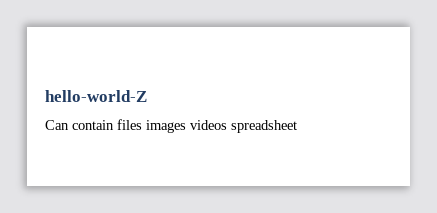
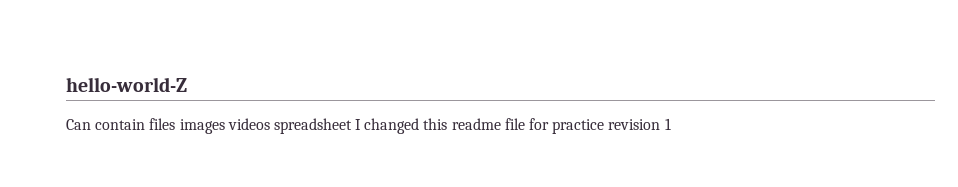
- Can contain files images videos spreadsheet
+ Can contain files images videos spreadsheet I changed this readme file for practice revision 1

